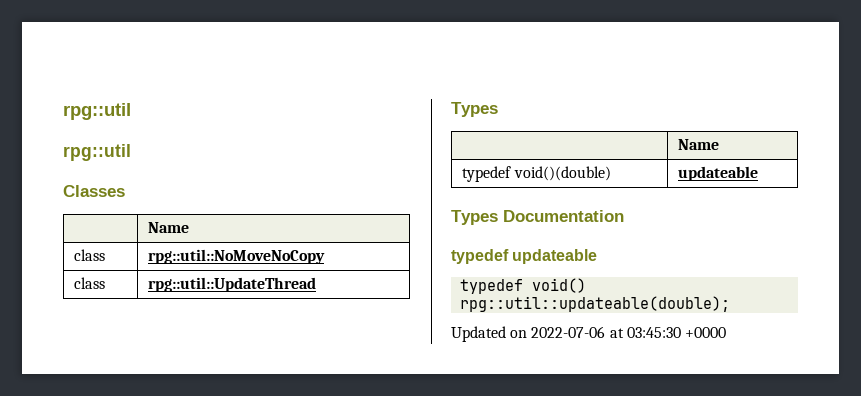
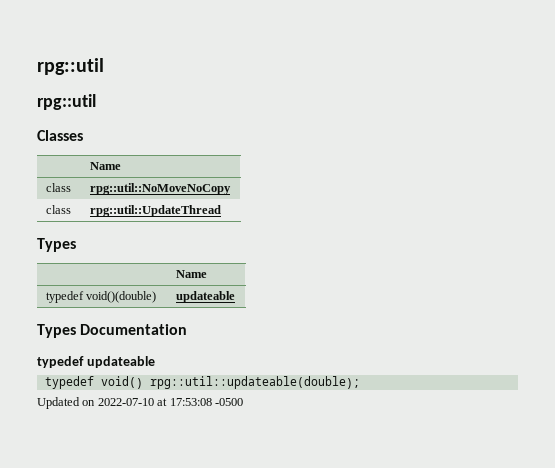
- Updated on 2022-07-06 at 03:45:30 +0000
+ Updated on 2022-07-10 at 17:53:08 -0500

